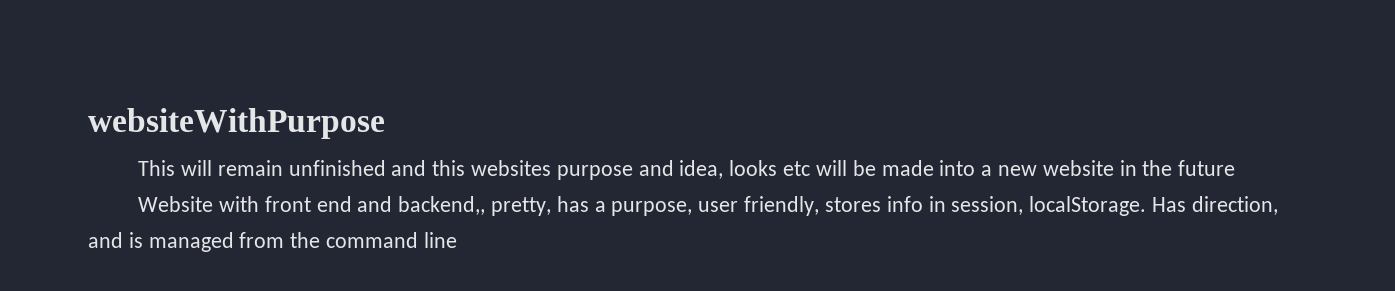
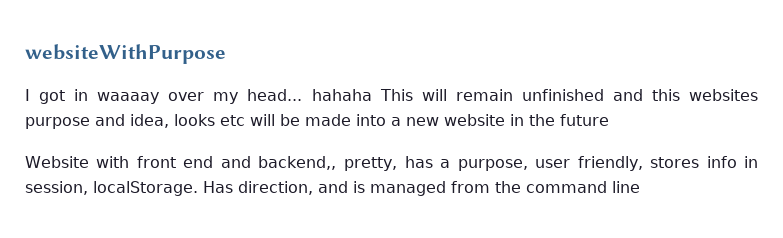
- This will remain unfinished and this websites purpose and idea, looks etc will be made into a new website in the future
+ I got in waaaay over my head... hahaha This will remain unfinished and this websites purpose and idea, looks etc will be made into a new website in the future

